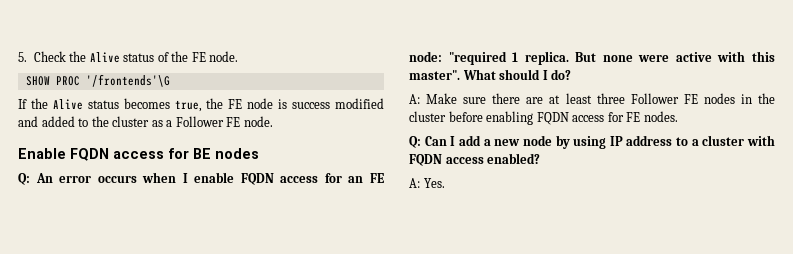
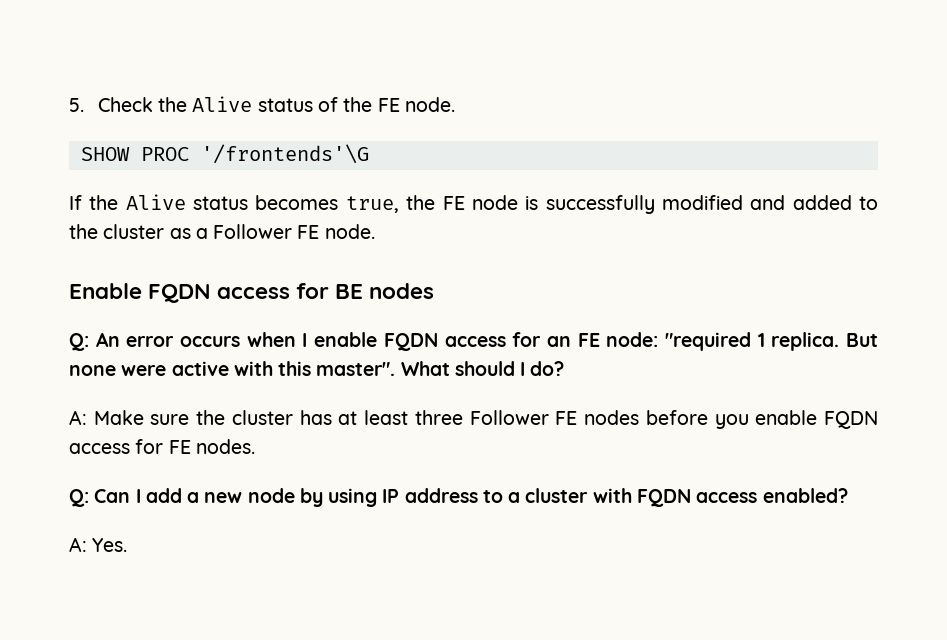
- If the Alive status becomes true, the FE node is success modified and added to the cluster as a Follower FE node.
+ If the Alive status becomes true, the FE node is successfully modified and added to the cluster as a Follower FE node.
- A: Make sure there are at least three Follower FE nodes in the cluster before enabling FQDN access for FE nodes.
+ A: Make sure the cluster has at least three Follower FE nodes before you enable FQDN access for FE nodes.

